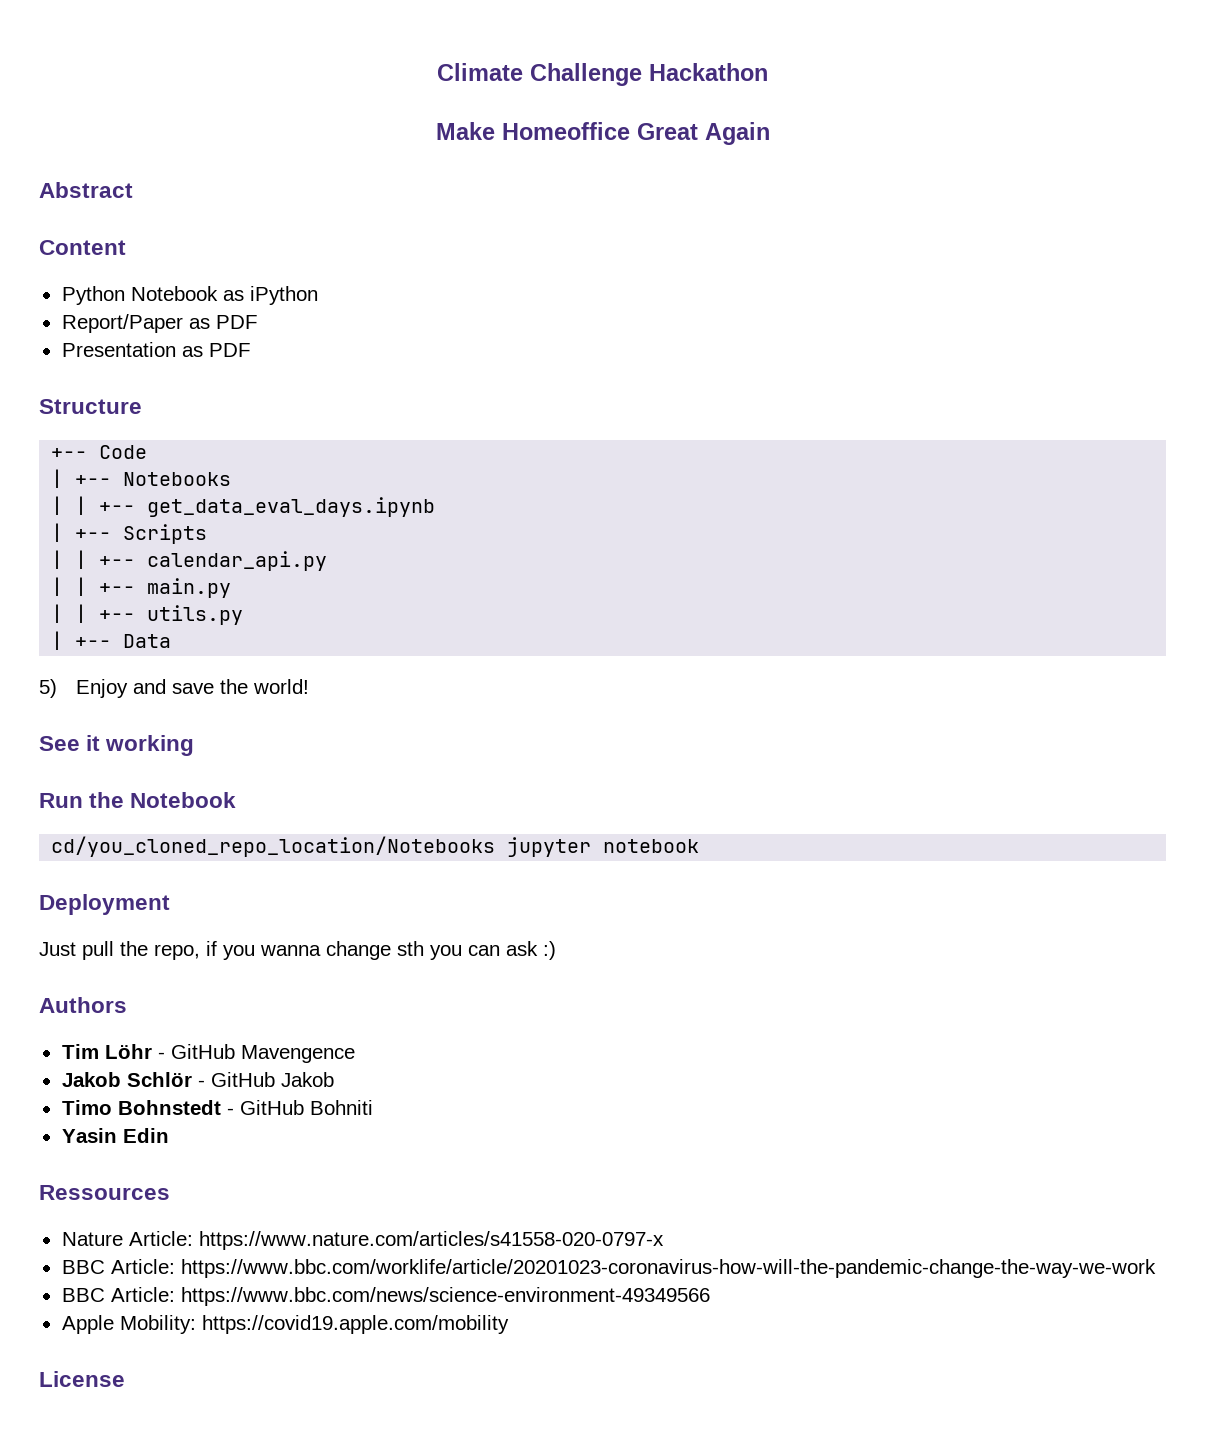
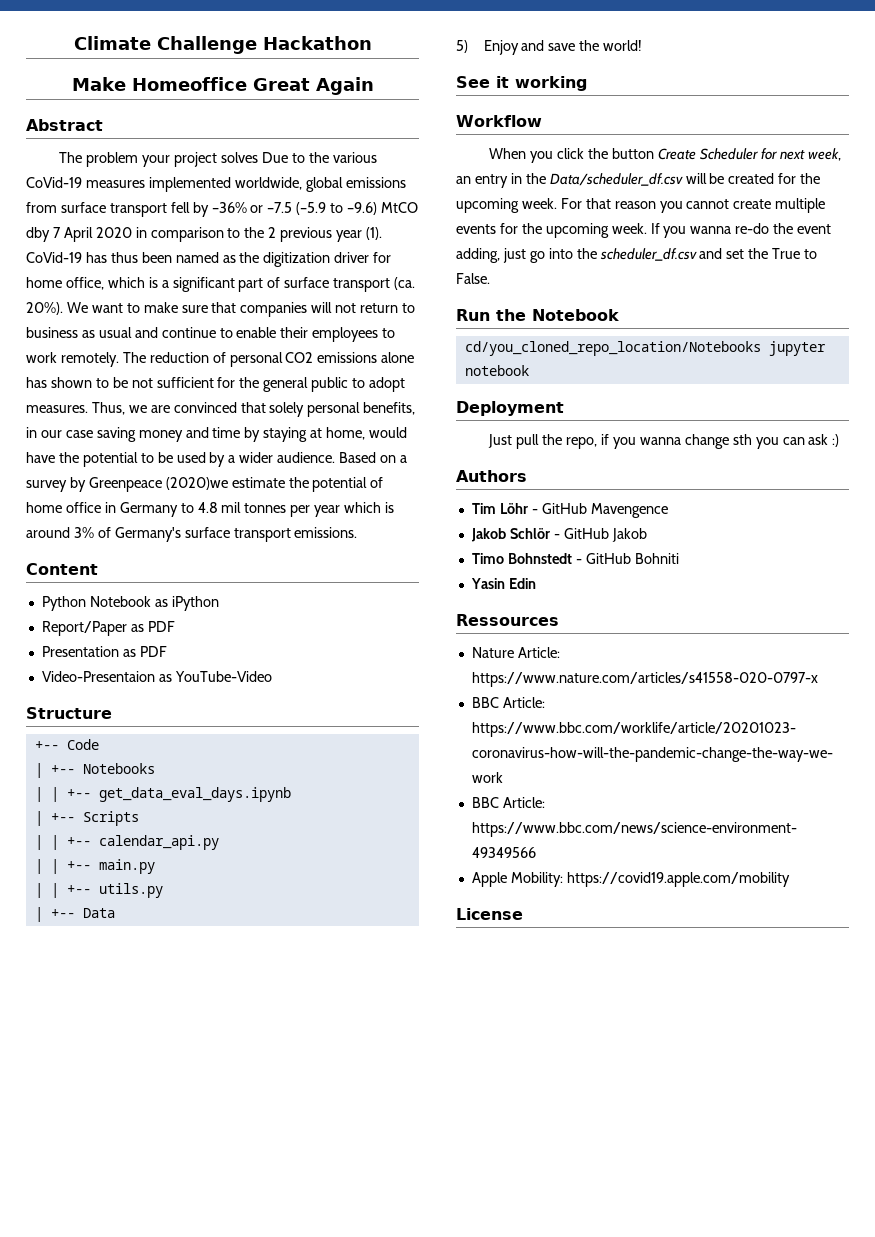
+ The problem your project solves Due to the various CoVid-19 measures implemented worldwide, global emissions from surface transport fell by –36% or –7.5 (–5.9 to –9.6) MtCO dby 7 April 2020 in comparison to the 2 previous year (1). CoVid-19 has thus been named as the digitization driver for home office, which is a significant part of surface transport (ca. 20%). We want to make sure that companies will not return to business as usual and continue to enable their employees to work remotely. The reduction of personal CO2 emissions alone has shown to be not sufficient for the general public to adopt measures. Thus, we are convinced that solely personal benefits, in our case saving money and time by staying at home, would have the potential to be used by a wider audience. Based on a survey by Greenpeace (2020)we estimate the potential of home office in Germany to 4.8 mil tonnes per year which is around 3% of Germany's surface transport emissions.
+ Video-Presentaion as YouTube-Video
+ Workflow
+ When you click the button Create Scheduler for next week, an entry in the Data/scheduler_df.csv will be created for the upcoming week. For that reason you cannot create multiple events for the upcoming week. If you wanna re-do the event adding, just go into the scheduler_df.csv and set the True to False.

